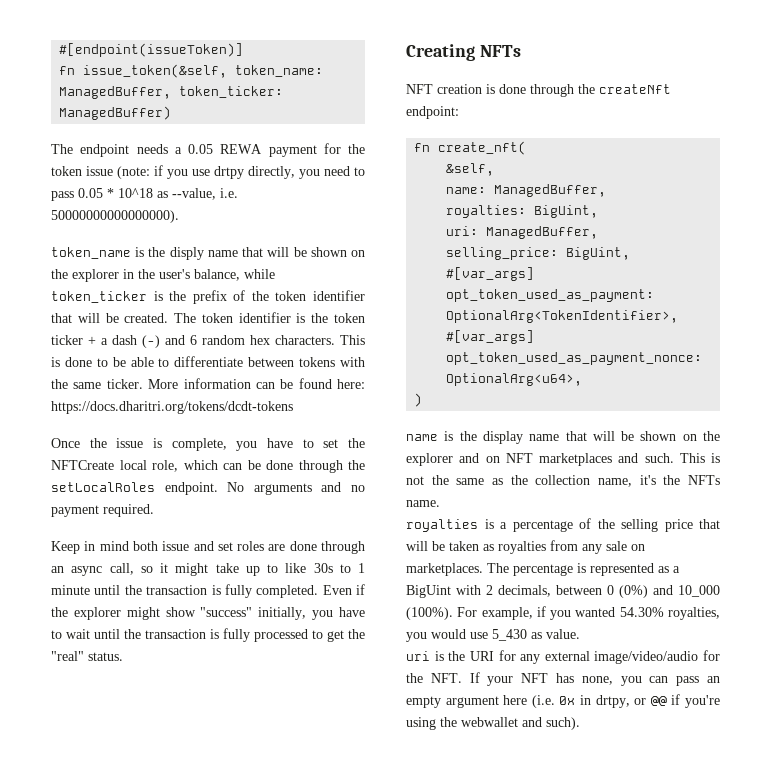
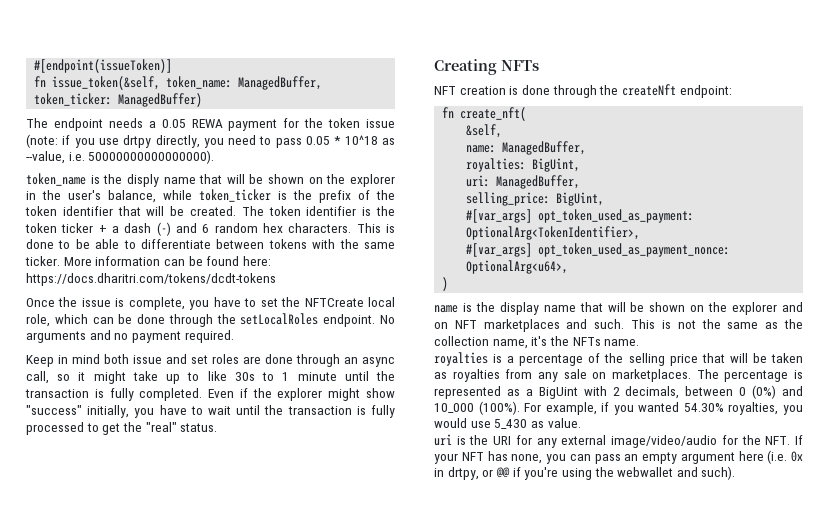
- More information can be found here: https://docs.dharitri.org/tokens/dcdt-tokens
+ More information can be found here: https://docs.dharitri.com/tokens/dcdt-tokens

